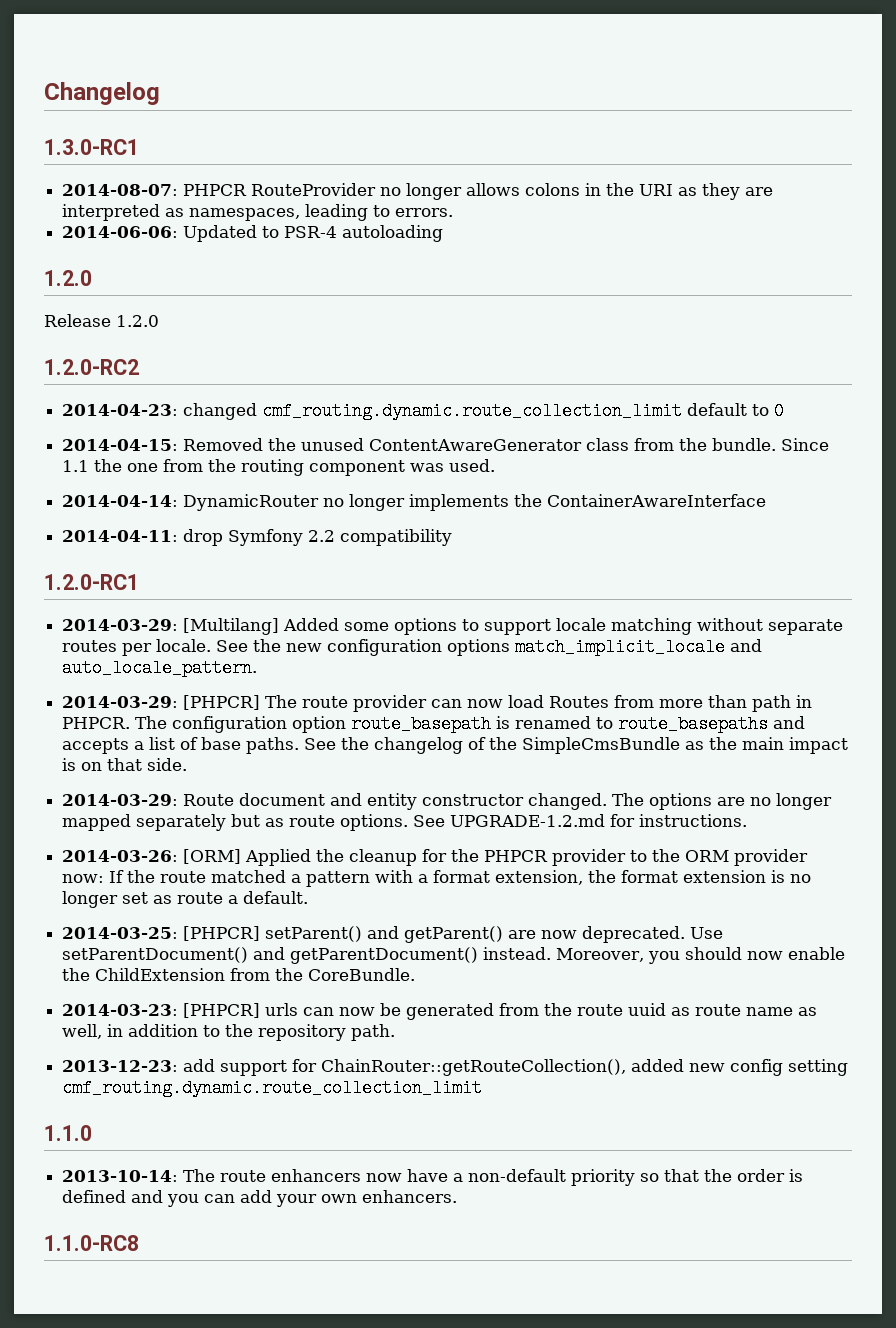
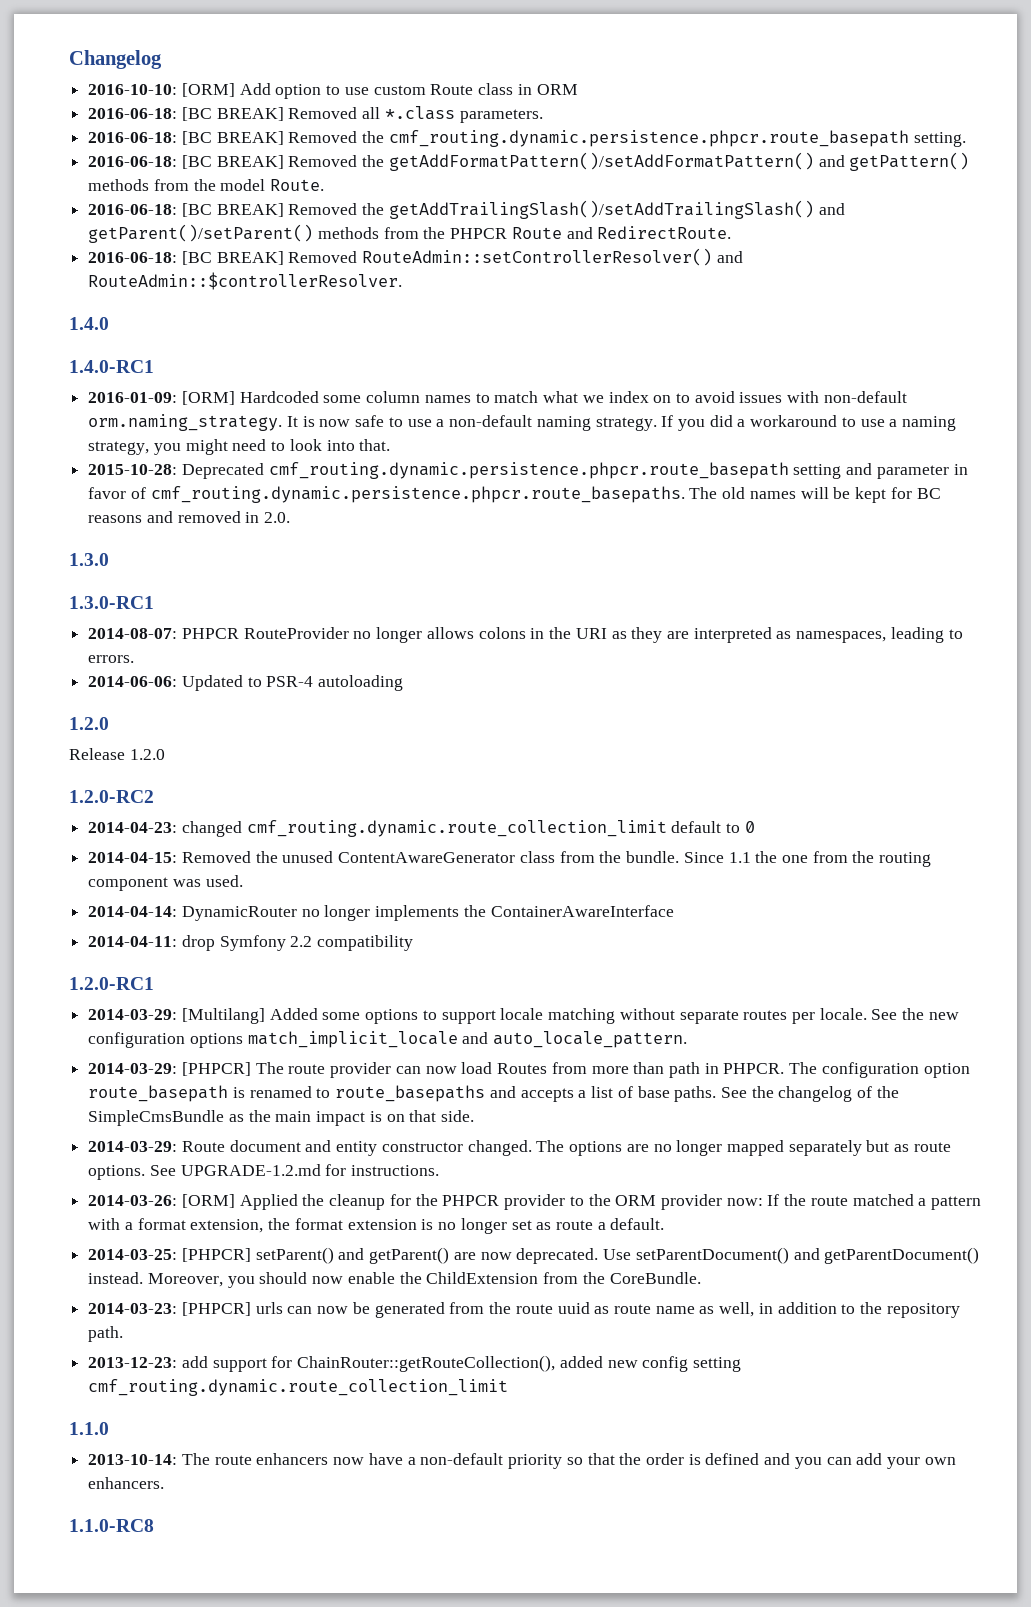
+ 2016-10-10: [ORM] Add option to use custom Route class in ORM
+ 2016-06-18: [BC BREAK] Removed all *.class parameters.
+ 2016-06-18: [BC BREAK] Removed the cmf_routing.dynamic.persistence.phpcr.route_basepath setting.
+ 2016-06-18: [BC BREAK] Removed the getAddFormatPattern()/setAddFormatPattern() and getPattern() methods from the model Route.
+ 2016-06-18: [BC BREAK] Removed the getAddTrailingSlash()/setAddTrailingSlash() and getParent()/setParent() methods from the PHPCR Route and RedirectRoute.
+ 2016-06-18: [BC BREAK] Removed RouteAdmin::setControllerResolver() and RouteAdmin::$controllerResolver.
+ 1.4.0
+ 1.4.0-RC1
+ 2016-01-09: [ORM] Hardcoded some column names to match what we index on to avoid issues with non-default orm.naming_strategy. It is now safe to use a non-default naming strategy. If you did a workaround to use a naming strategy, you might need to look into that.
+ 2015-10-28: Deprecated cmf_routing.dynamic.persistence.phpcr.route_basepath setting and parameter in favor of cmf_routing.dynamic.persistence.phpcr.route_basepaths. The old names will be kept for BC reasons and removed in 2.0.
+ 1.3.0

